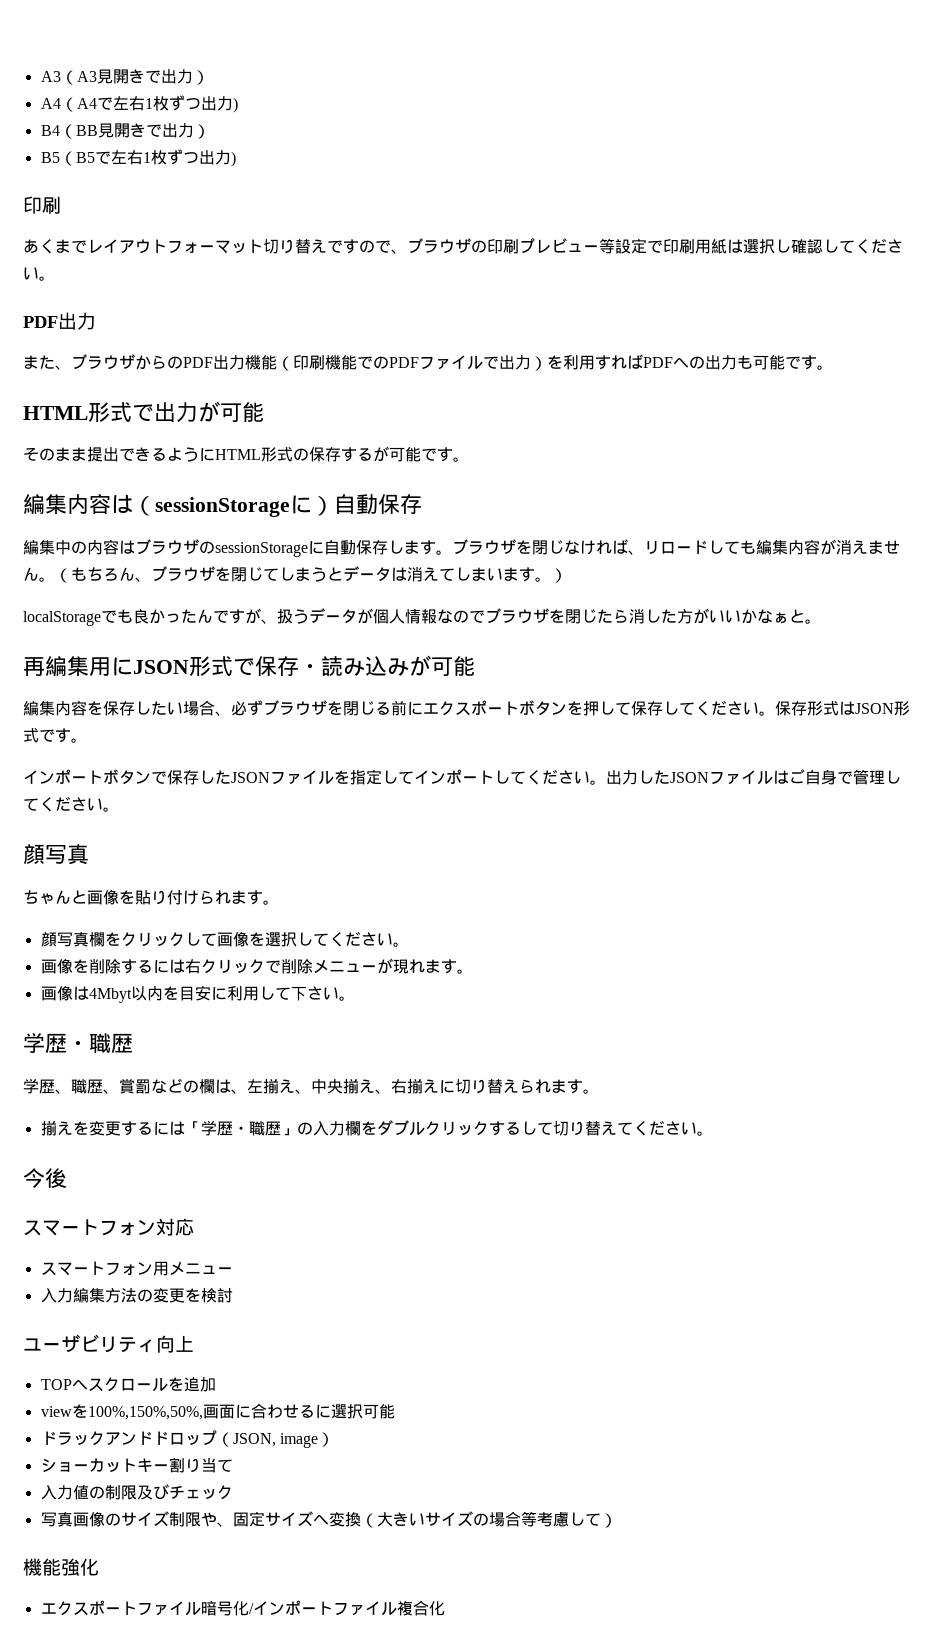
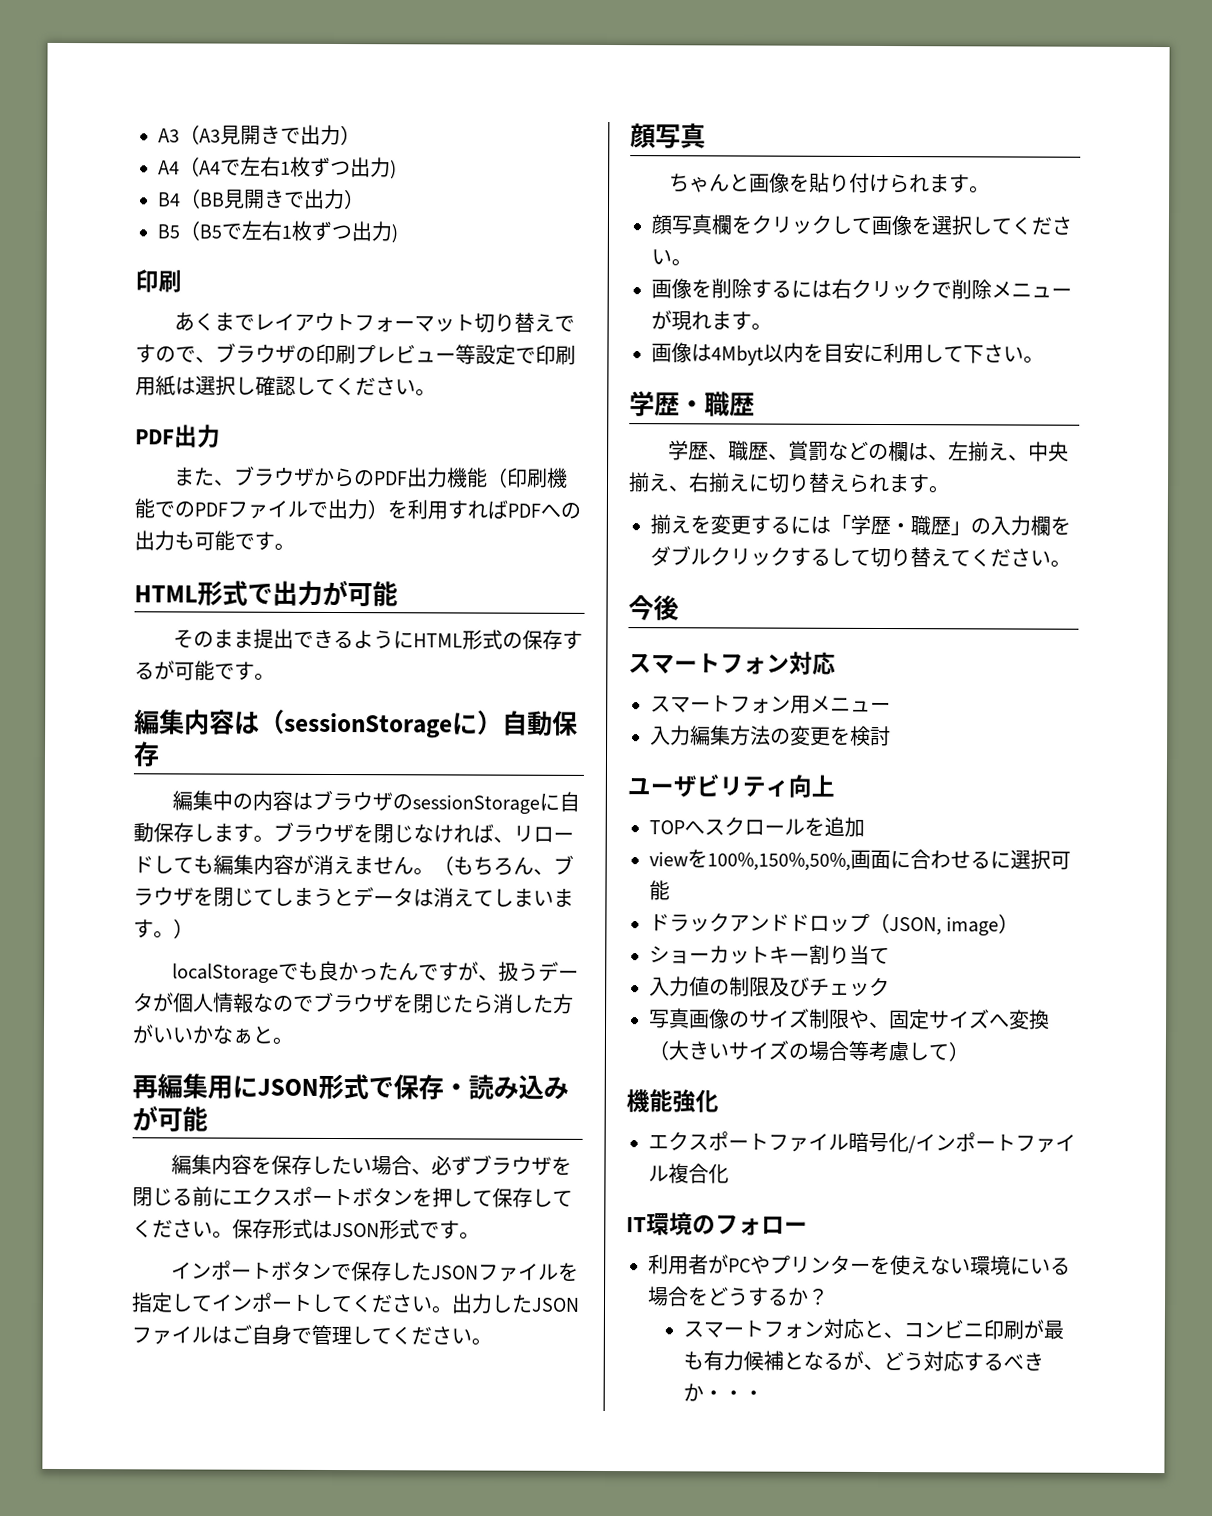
+ IT環境のフォロー
+ 利用者がPCやプリンターを使えない環境にいる場合をどうするか？
+ スマートフォン対応と、コンビニ印刷が最も有力候補となるが、どう対応するべきか・・・

